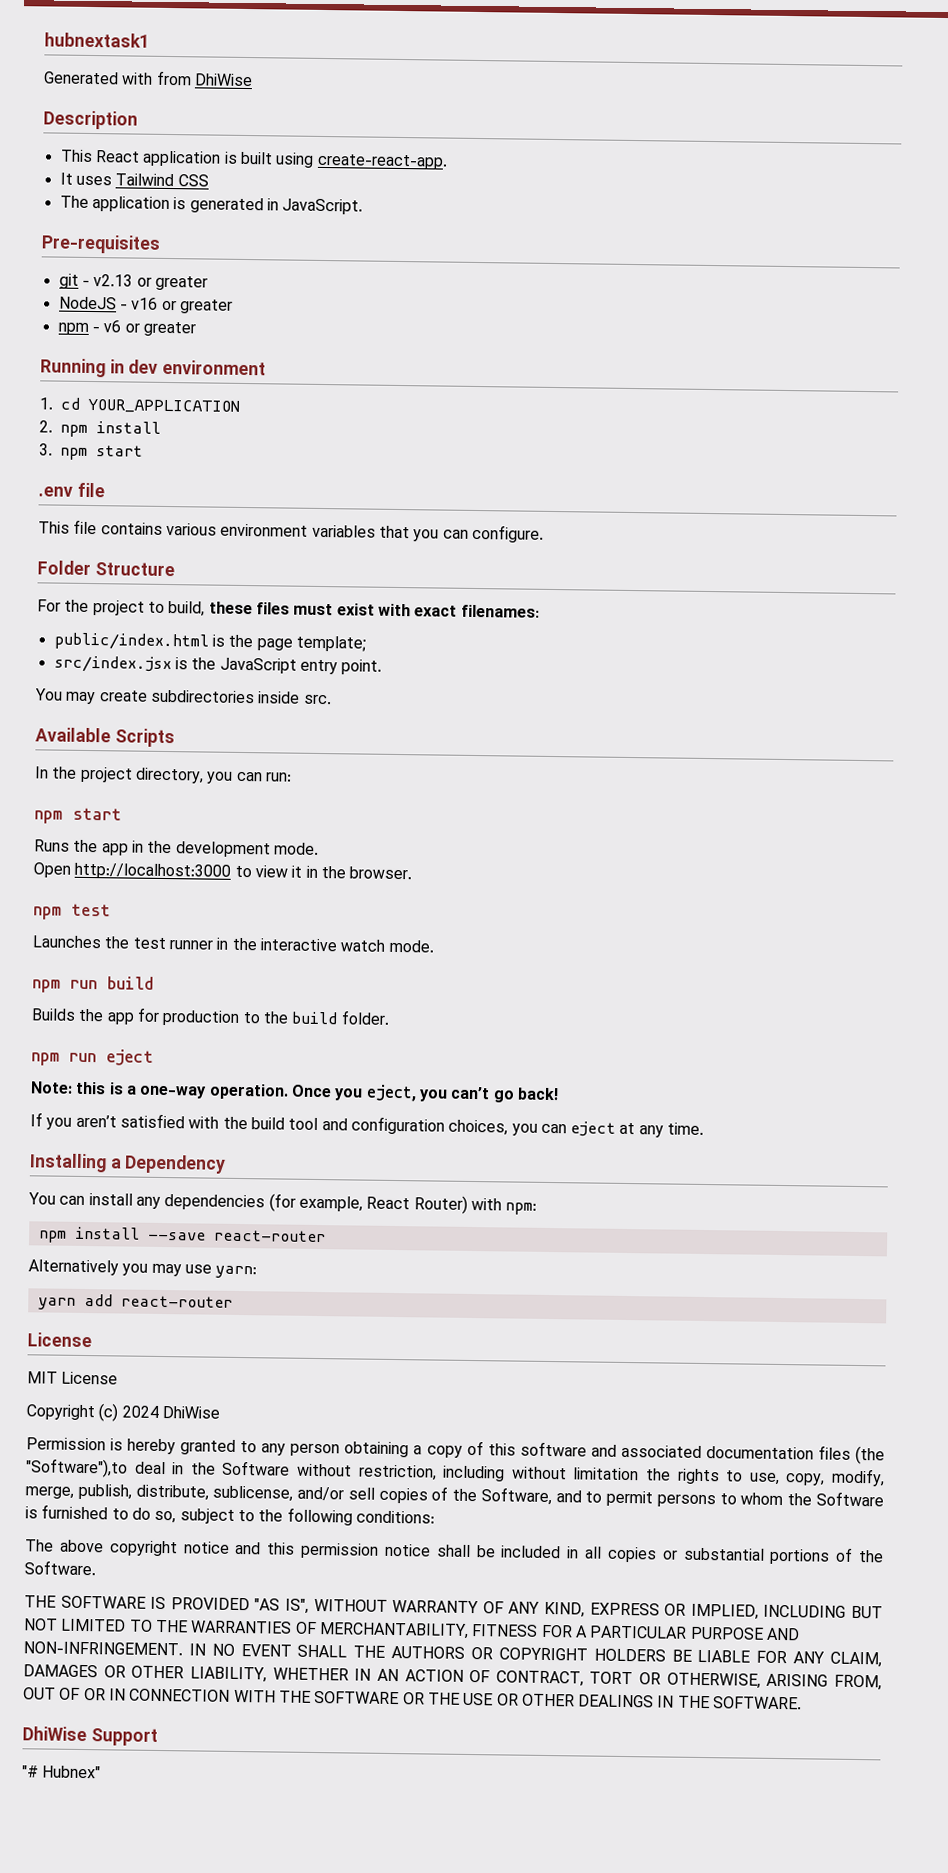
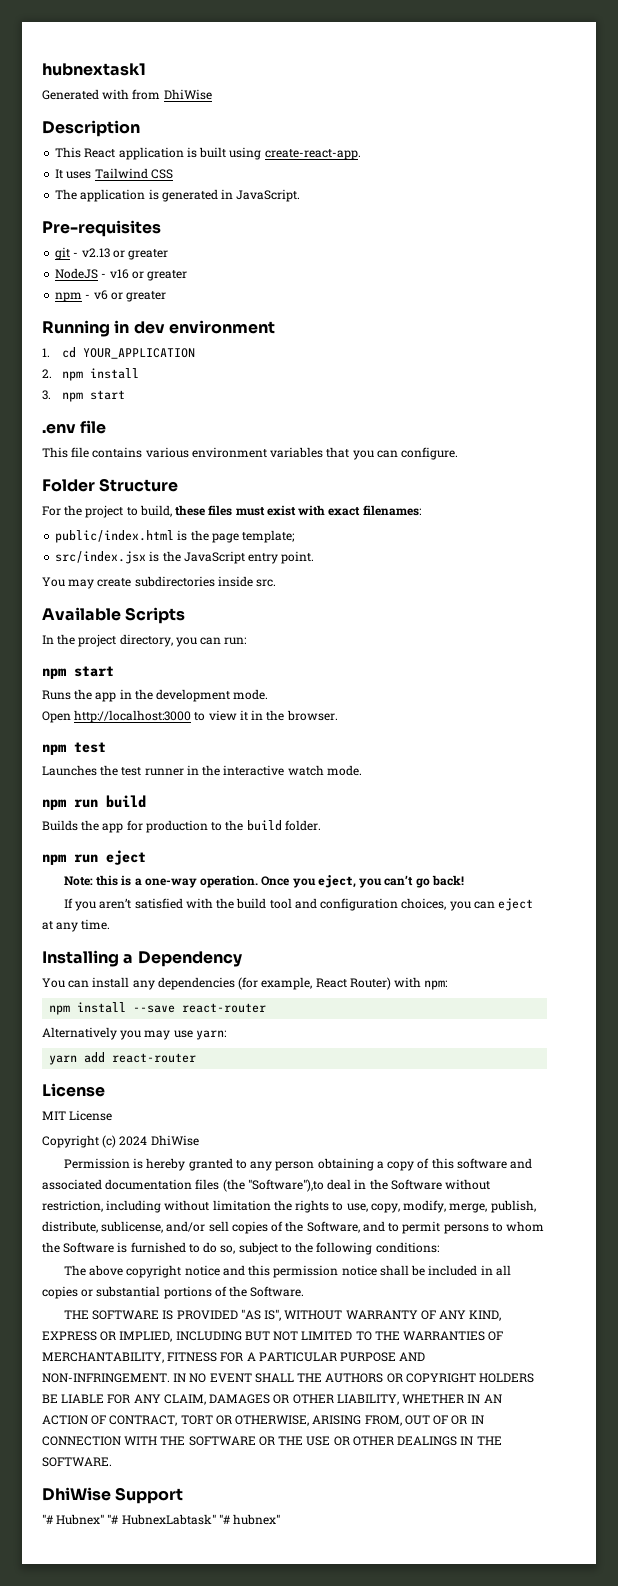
- "# Hubnex"
+ "# Hubnex" "# HubnexLabtask" "# hubnex"

